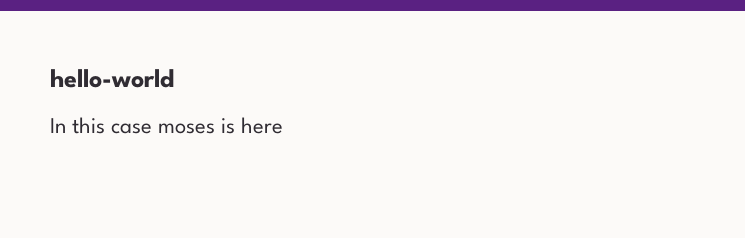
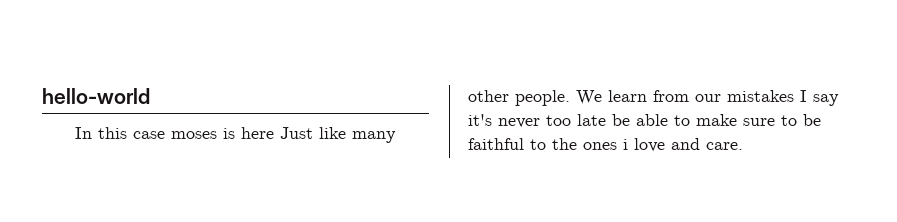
- In this case moses is here
+ In this case moses is here Just like many other people. We learn from our mistakes I say it's never too late be able to make sure to be faithful to the ones i love and care.

